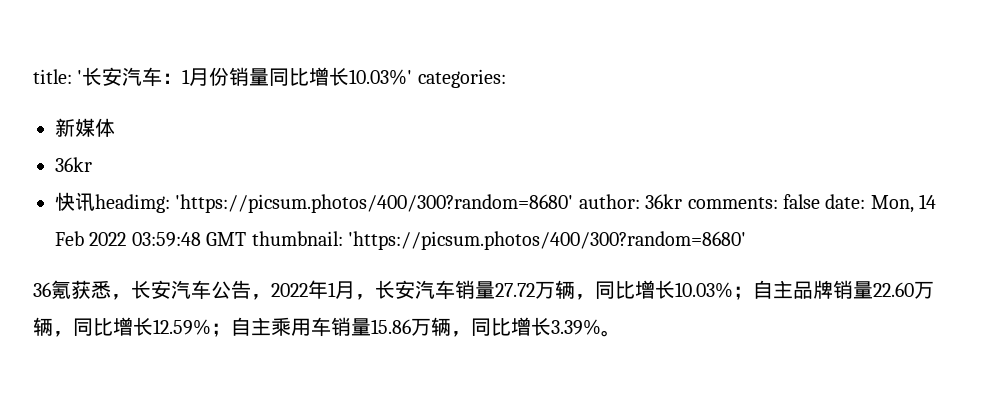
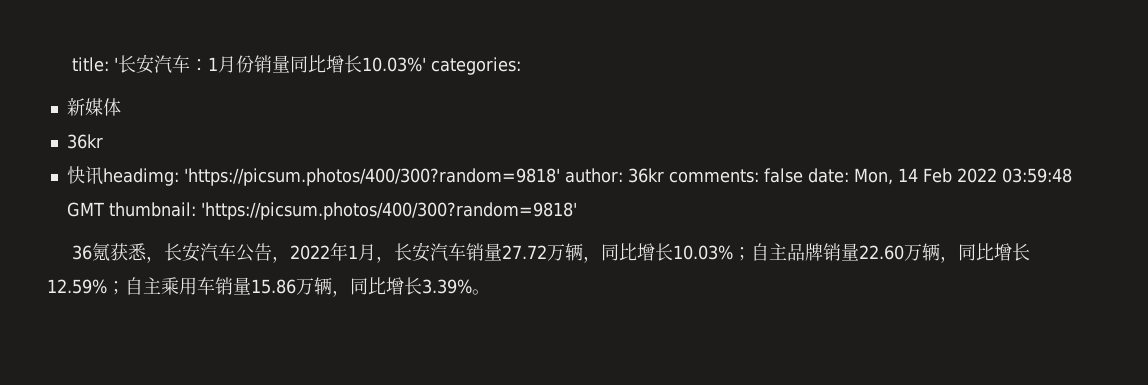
- 快讯headimg: 'https://picsum.photos/400/300?random=8680' author: 36kr comments: false date: Mon, 14 Feb 2022 03:59:48 GMT thumbnail: 'https://picsum.photos/400/300?random=8680'
+ 快讯headimg: 'https://picsum.photos/400/300?random=9818' author: 36kr comments: false date: Mon, 14 Feb 2022 03:59:48 GMT thumbnail: 'https://picsum.photos/400/300?random=9818'

